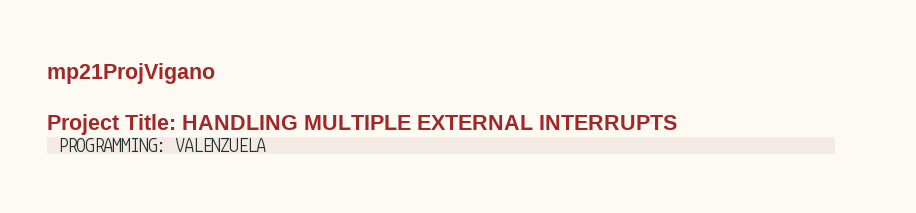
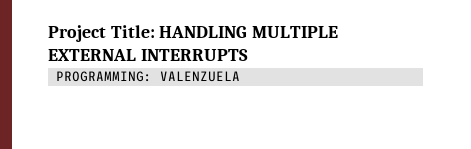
- mp21ProjVigano

